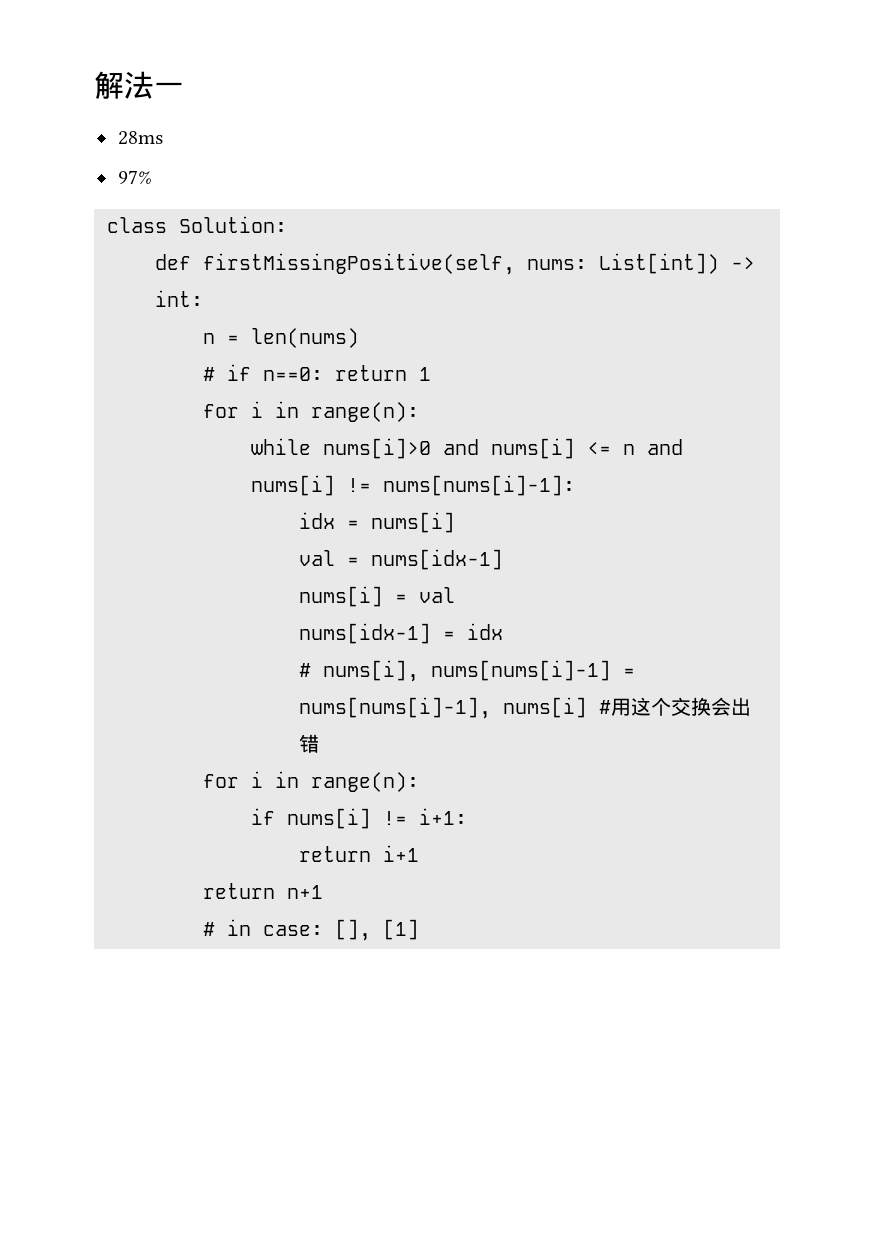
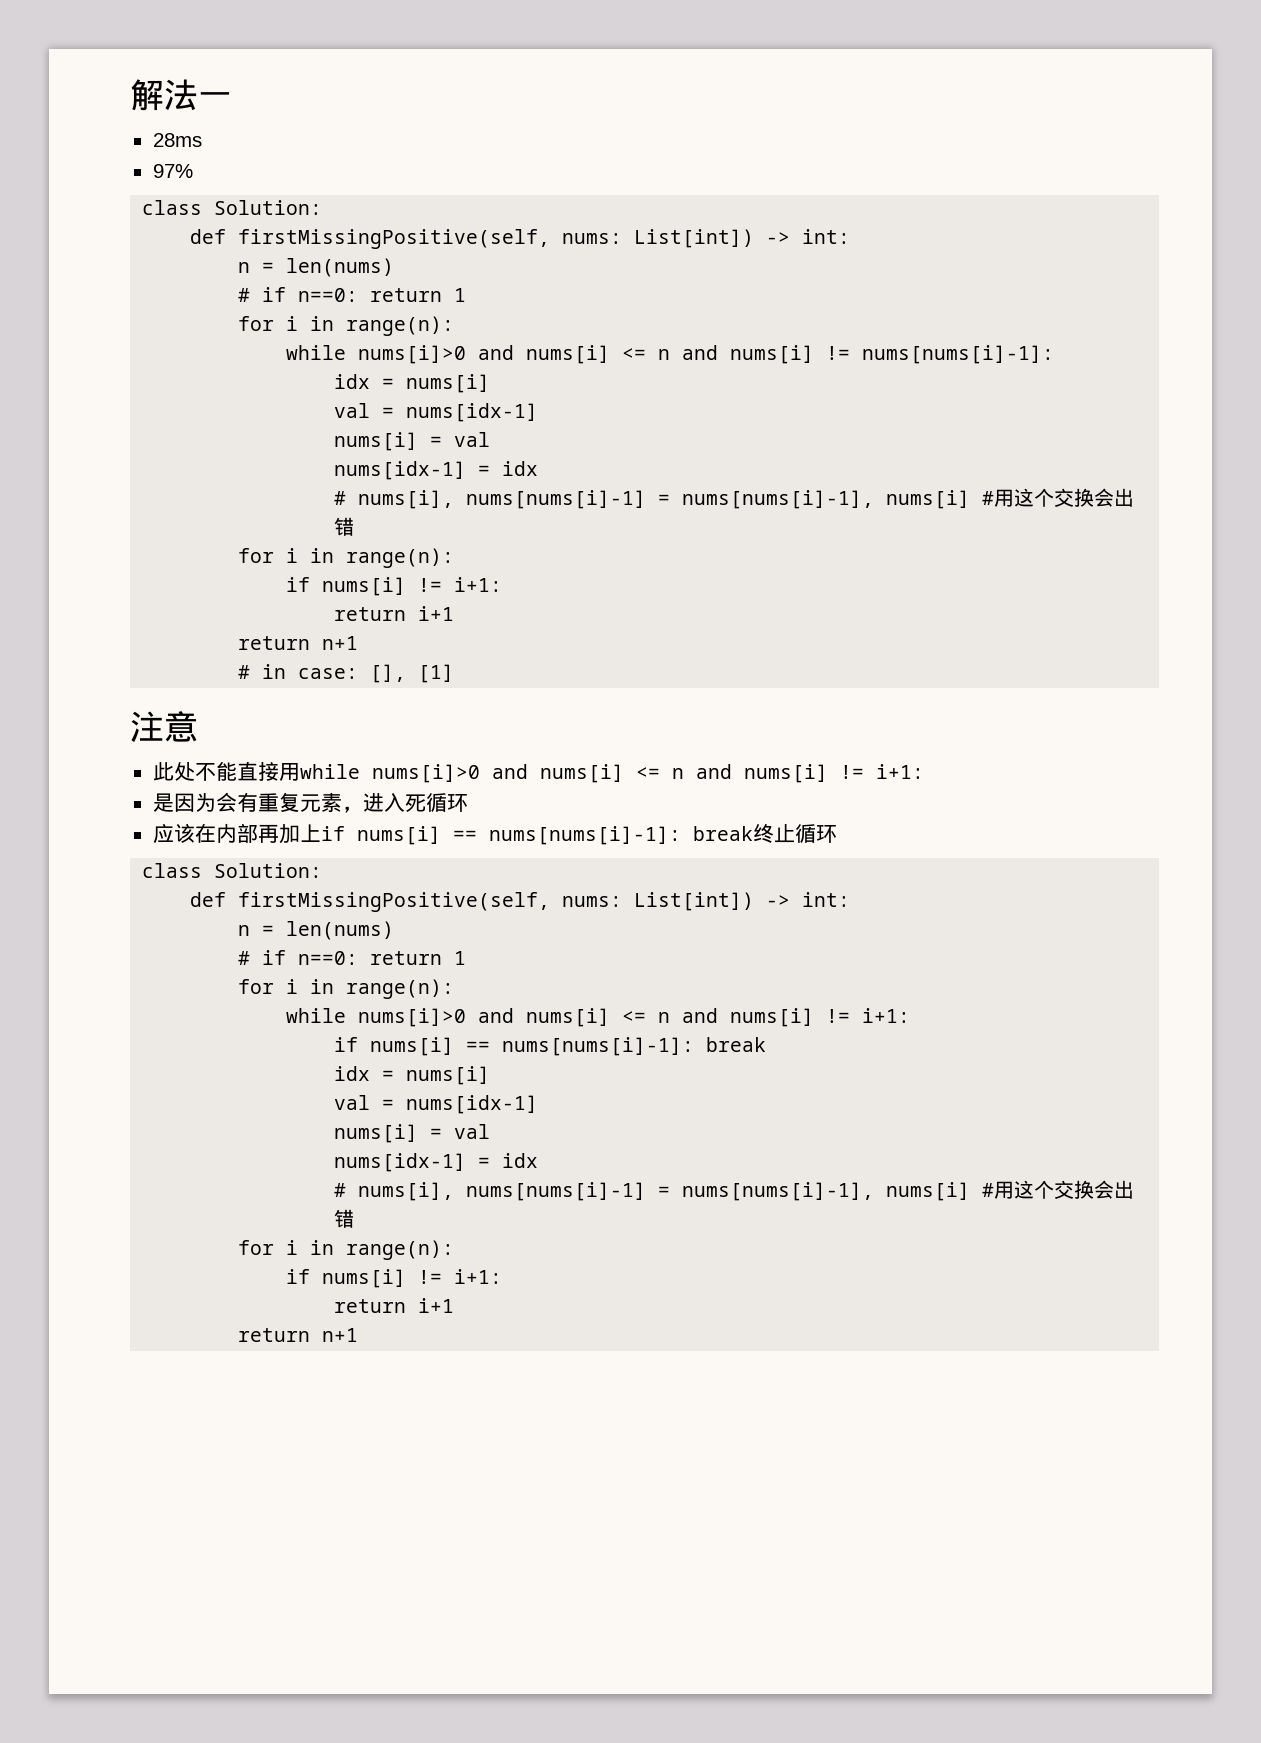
+ 注意
+ 此处不能直接用while nums[i]>0 and nums[i] <= n and nums[i] != i+1:
+ 是因为会有重复元素，进入死循环
+ 应该在内部再加上if nums[i] == nums[nums[i]-1]: break终止循环
+ class Solution:
+ def firstMissingPositive(self, nums: List[int]) -> int:
+ n = len(nums)
+ # if n==0: return 1
+ for i in range(n):
+ while nums[i]>0 and nums[i] <= n and nums[i] != i+1:
+ if nums[i] == nums[nums[i]-1]: break
+ idx = nums[i]
+ val = nums[idx-1]
+ nums[i] = val
+ nums[idx-1] = idx
+ # nums[i], nums[nums[i]-1] = nums[nums[i]-1], nums[i] #用这个交换会出错
+ for i in range(n):
+ if nums[i] != i+1:
+ return i+1
+ return n+1

